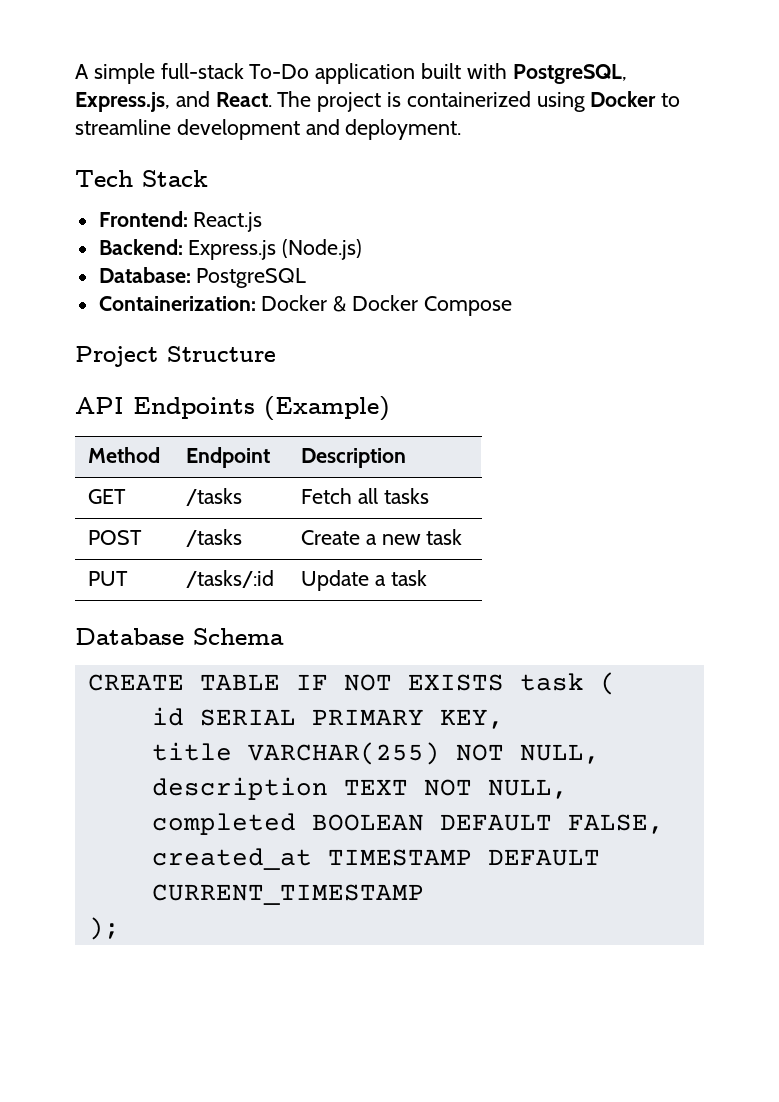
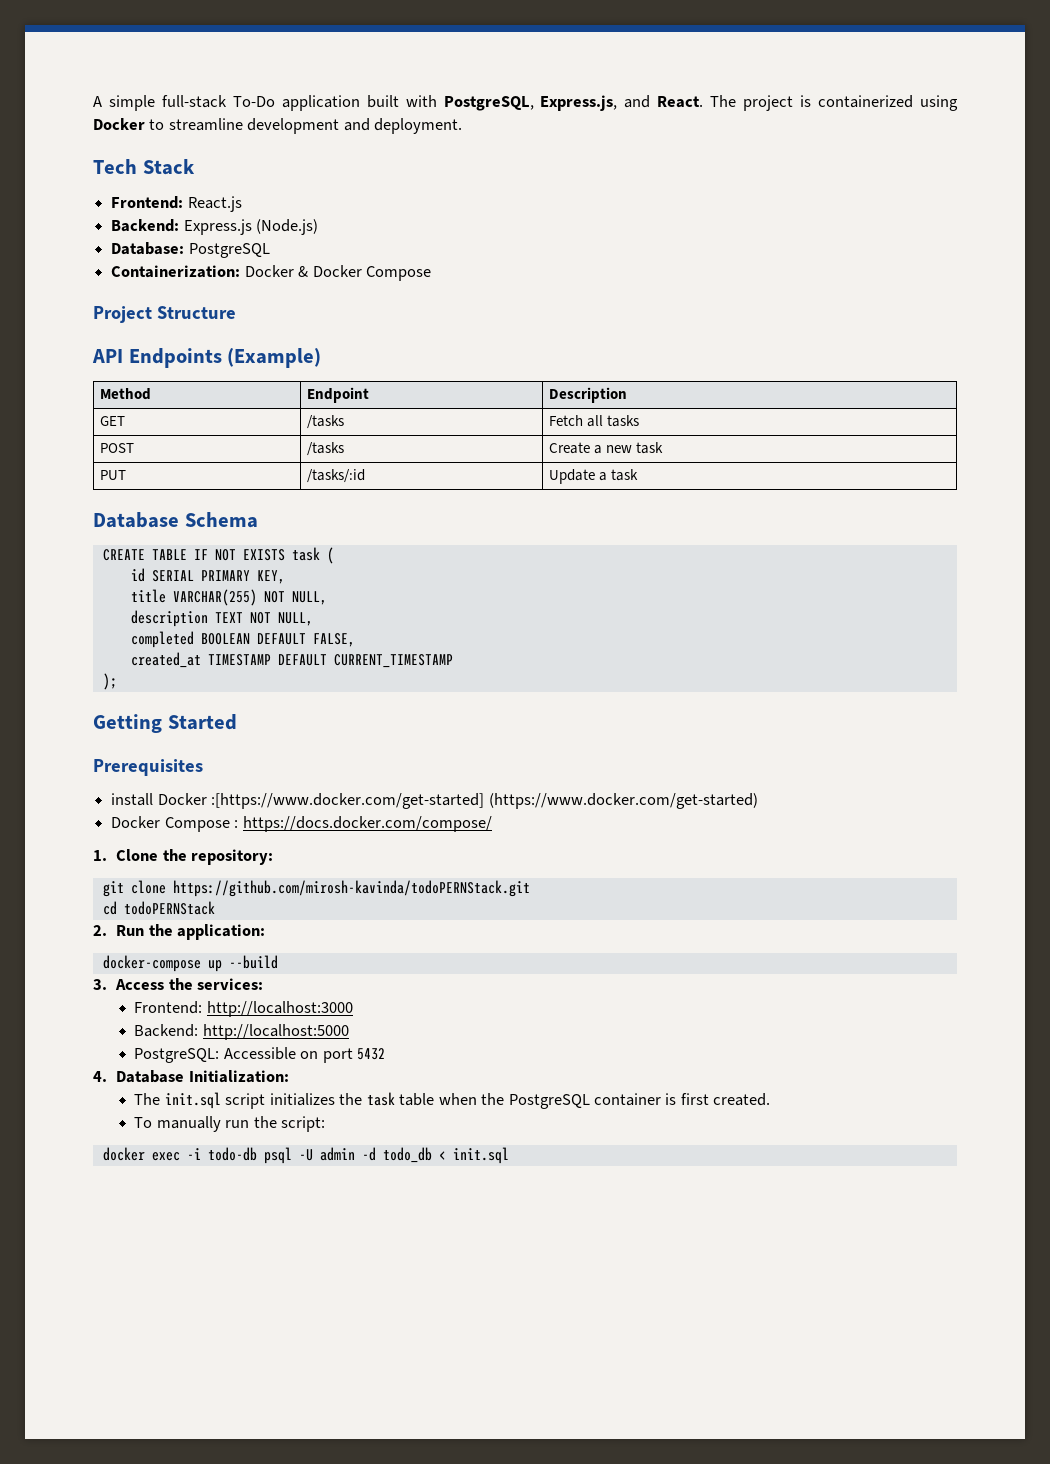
+ Getting Started
+ Prerequisites
+ install Docker :[https://www.docker.com/get-started] (https://www.docker.com/get-started)
+ Docker Compose : https://docs.docker.com/compose/
+ 1. Clone the repository:
+ git clone https://github.com/mirosh-kavinda/todoPERNStack.git
+ cd todoPERNStack
+ 2. Run the application:
+ docker-compose up --build
+ 3. Access the services:
+ Frontend: http://localhost:3000
+ Backend: http://localhost:5000
+ PostgreSQL: Accessible on port 5432
+ 4. Database Initialization:
+ The init.sql script initializes the task table when the PostgreSQL container is first created.
+ To manually run the script:
+ docker exec -i todo-db psql -U admin -d todo_db < init.sql

